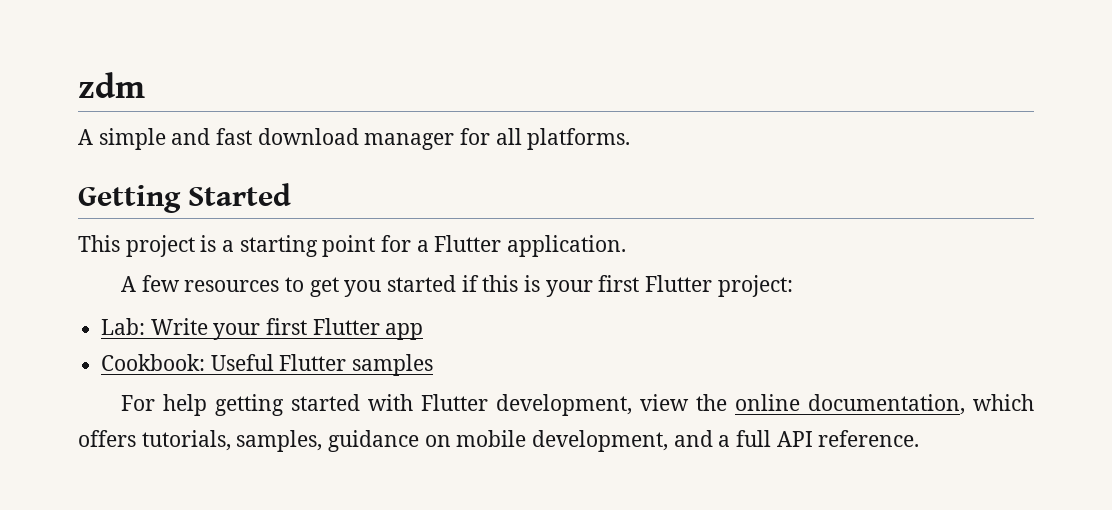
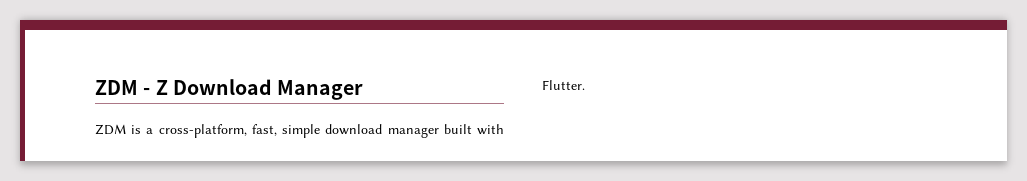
- zdm
- A simple and fast download manager for all platforms.
- Getting Started
- This project is a starting point for a Flutter application.
- A few resources to get you started if this is your first Flutter project:
- Lab: Write your first Flutter app
- Cookbook: Useful Flutter samples
- For help getting started with Flutter development, view the online documentation, which offers tutorials, samples, guidance on mobile development, and a full API reference.
+ ZDM - Z Download Manager
+ ZDM is a cross-platform, fast, simple download manager built with Flutter.

